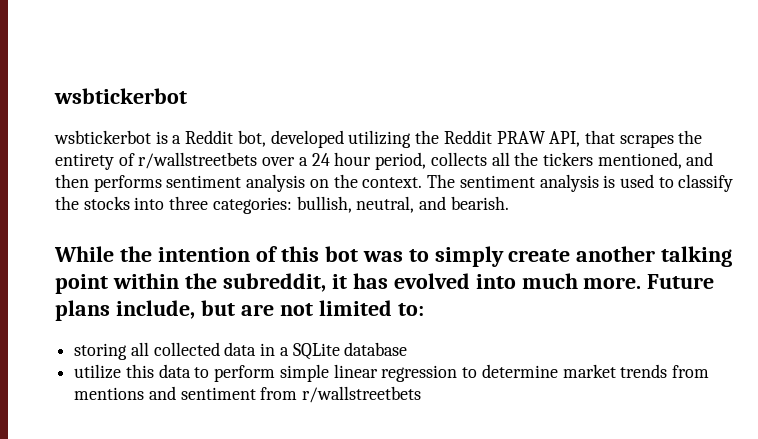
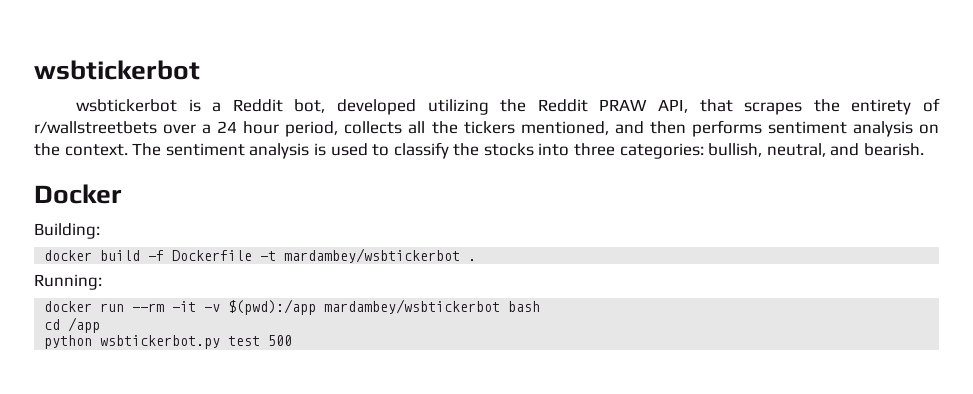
- While the intention of this bot was to simply create another talking point within the subreddit, it has evolved into much more. Future plans include, but are not limited to:
- storing all collected data in a SQLite database
- utilize this data to perform simple linear regression to determine market trends from mentions and sentiment from r/wallstreetbets
+ Docker
+ Building:
+ docker build -f Dockerfile -t mardambey/wsbtickerbot .
+ Running:
+ docker run --rm -it -v $(pwd):/app mardambey/wsbtickerbot bash
+ cd /app
+ python wsbtickerbot.py test 500

